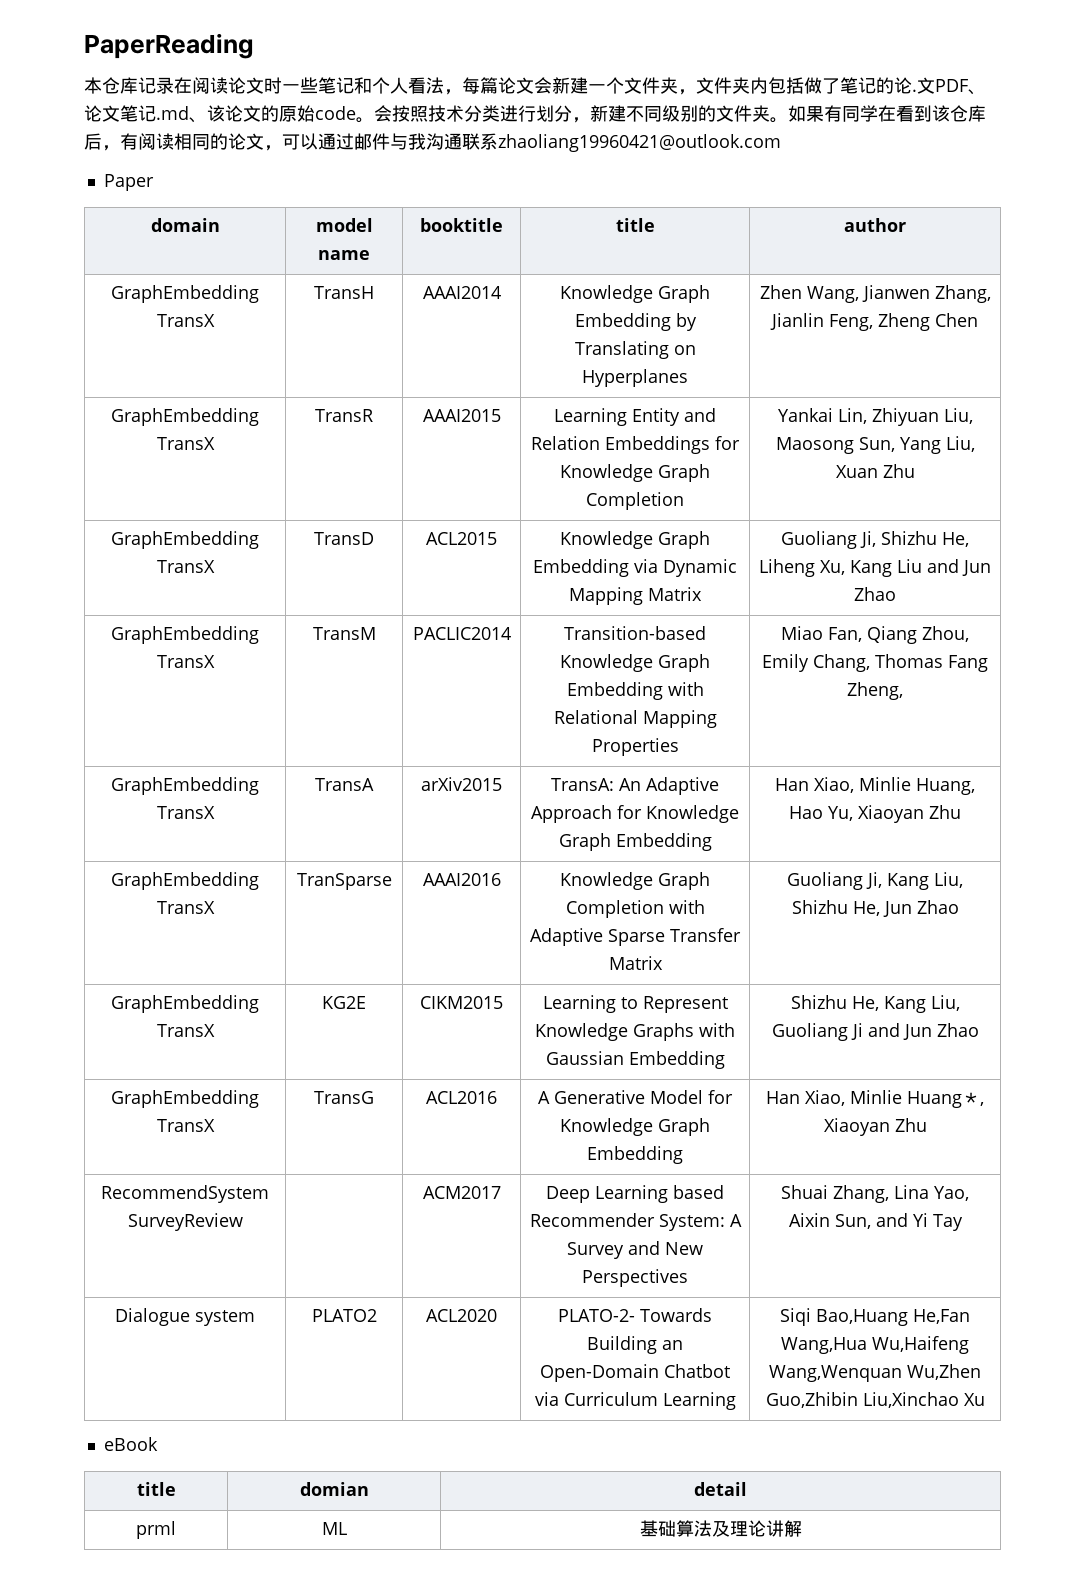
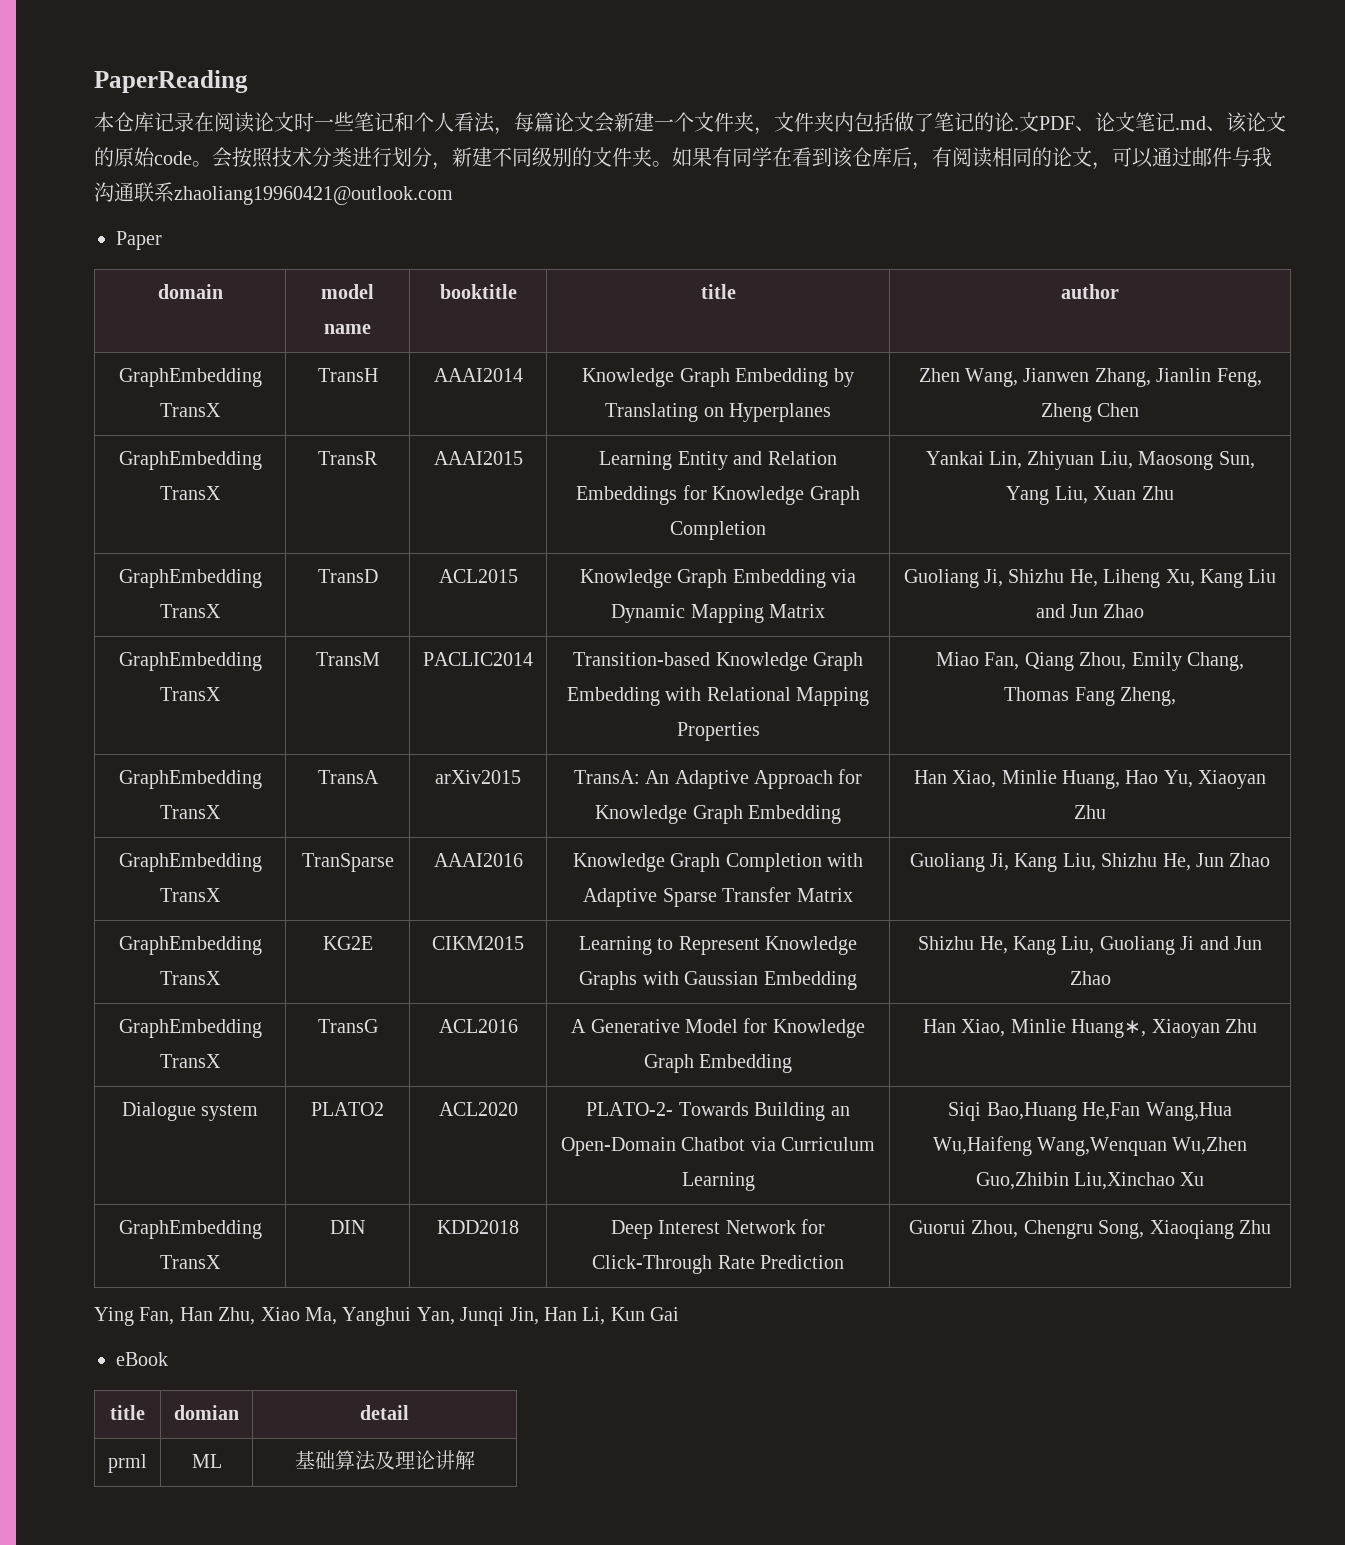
- RecommendSystem SurveyReview | | ACM2017 | Deep Learning based Recommender System: A Survey and New Perspectives | Shuai Zhang, Lina Yao, Aixin Sun, and Yi Tay
+ GraphEmbedding TransX | DIN | KDD2018 | Deep Interest Network for Click-Through Rate Prediction | Guorui Zhou, Chengru Song, Xiaoqiang Zhu
+ Ying Fan, Han Zhu, Xiao Ma, Yanghui Yan, Junqi Jin, Han Li, Kun Gai

